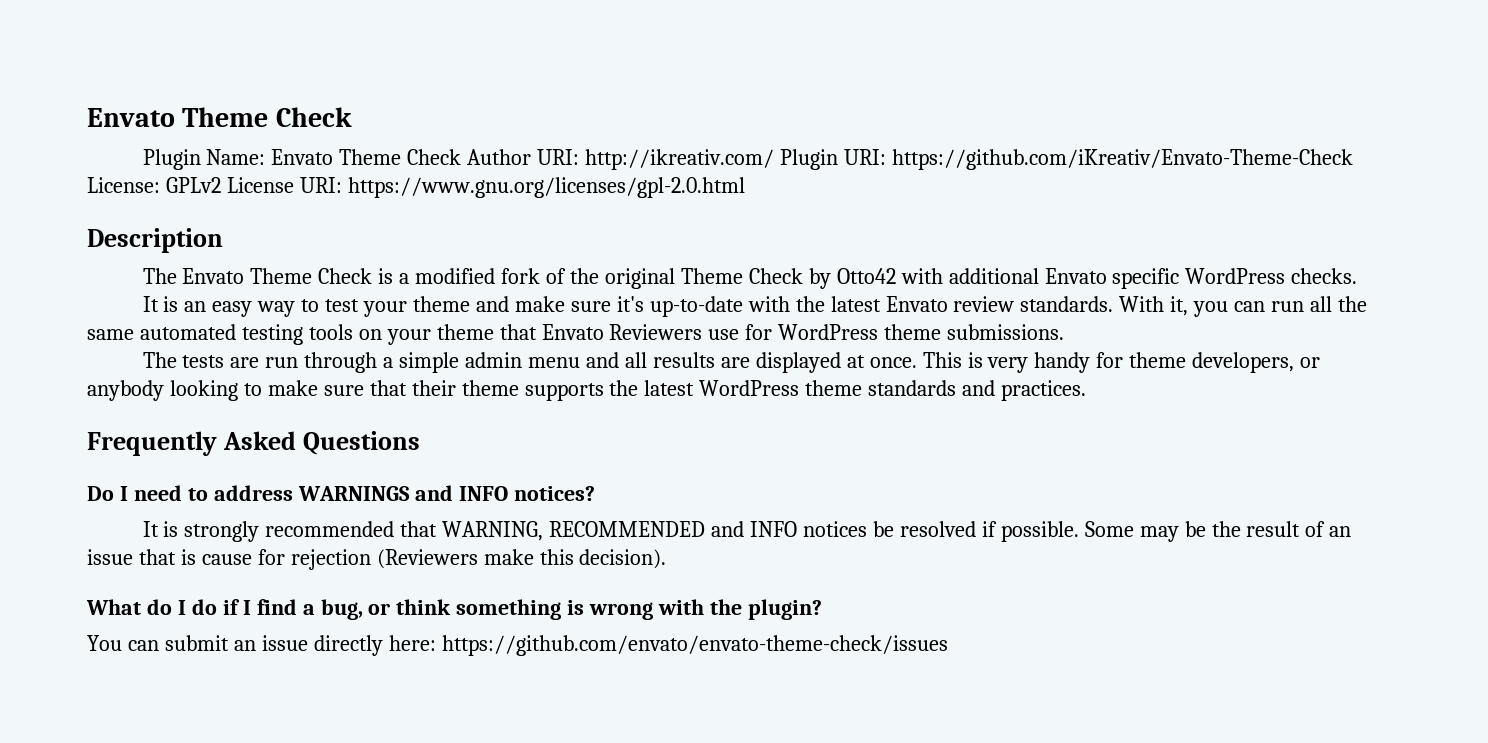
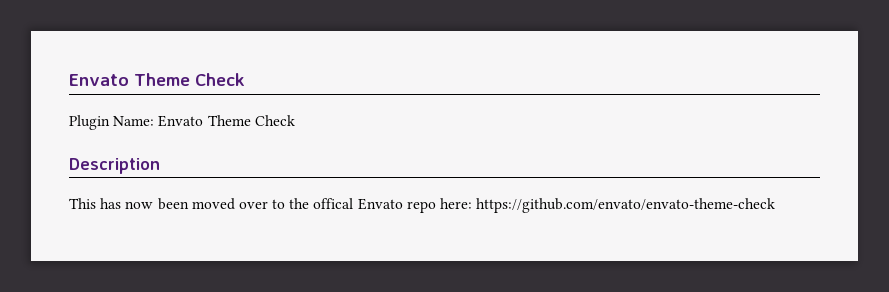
- Plugin Name: Envato Theme Check Author URI: http://ikreativ.com/ Plugin URI: https://github.com/iKreativ/Envato-Theme-Check License: GPLv2 License URI: https://www.gnu.org/licenses/gpl-2.0.html
+ Plugin Name: Envato Theme Check
  Description
- The Envato Theme Check is a modified fork of the original Theme Check by Otto42 with additional Envato specific WordPress checks.
- It is an easy way to test your theme and make sure it's up-to-date with the latest Envato review standards. With it, you can run all the same automated testing tools on your theme that Envato Reviewers use for WordPress theme submissions.
- The tests are run through a simple admin menu and all results are displayed at once. This is very handy for theme developers, or anybody looking to make sure that their theme supports the latest WordPress theme standards and practices.
- Frequently Asked Questions
- Do I need to address WARNINGS and INFO notices?
- It is strongly recommended that WARNING, RECOMMENDED and INFO notices be resolved if possible. Some may be the result of an issue that is cause for rejection (Reviewers make this decision).
- What do I do if I find a bug, or think something is wrong with the plugin?
- You can submit an issue directly here: https://github.com/envato/envato-theme-check/issues
+ This has now been moved over to the offical Envato repo here: https://github.com/envato/envato-theme-check

